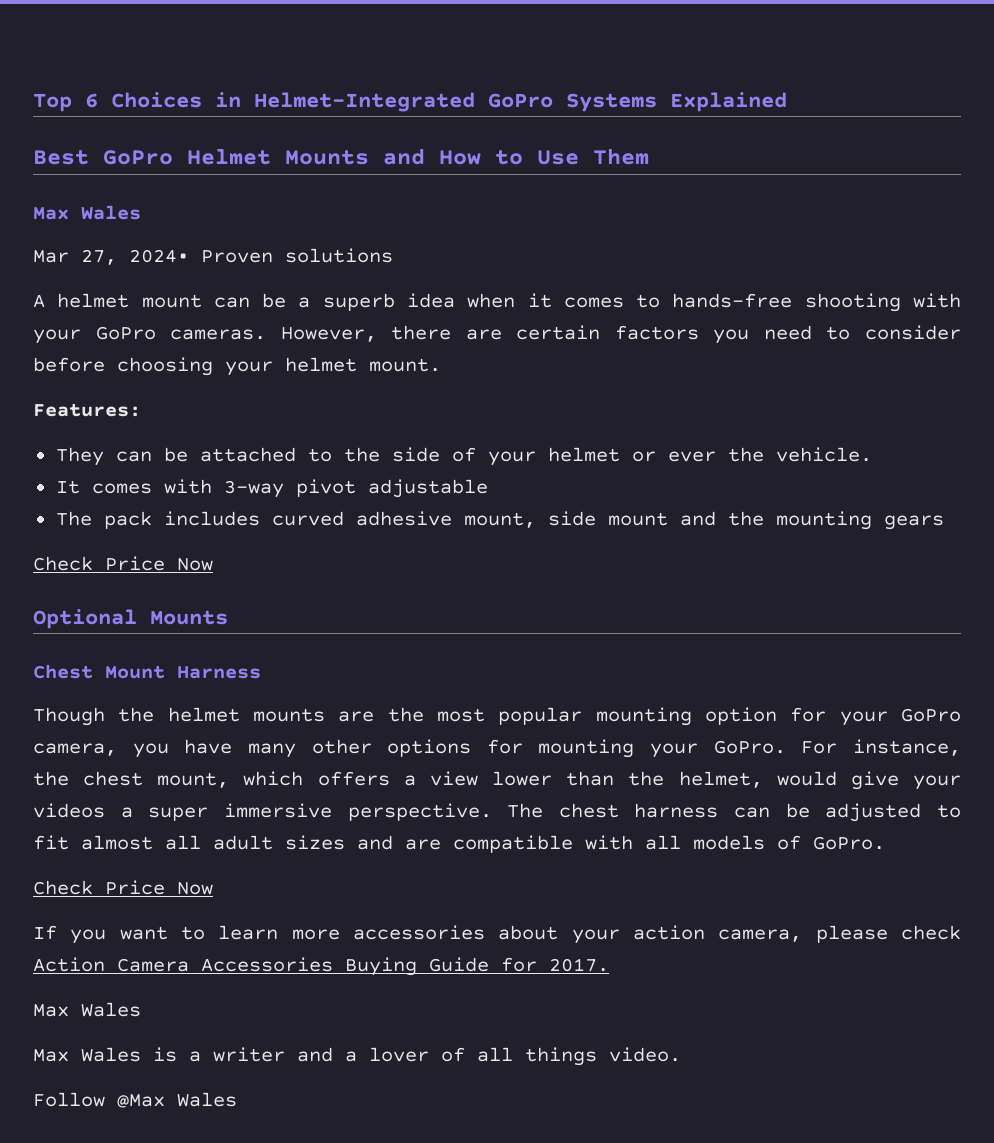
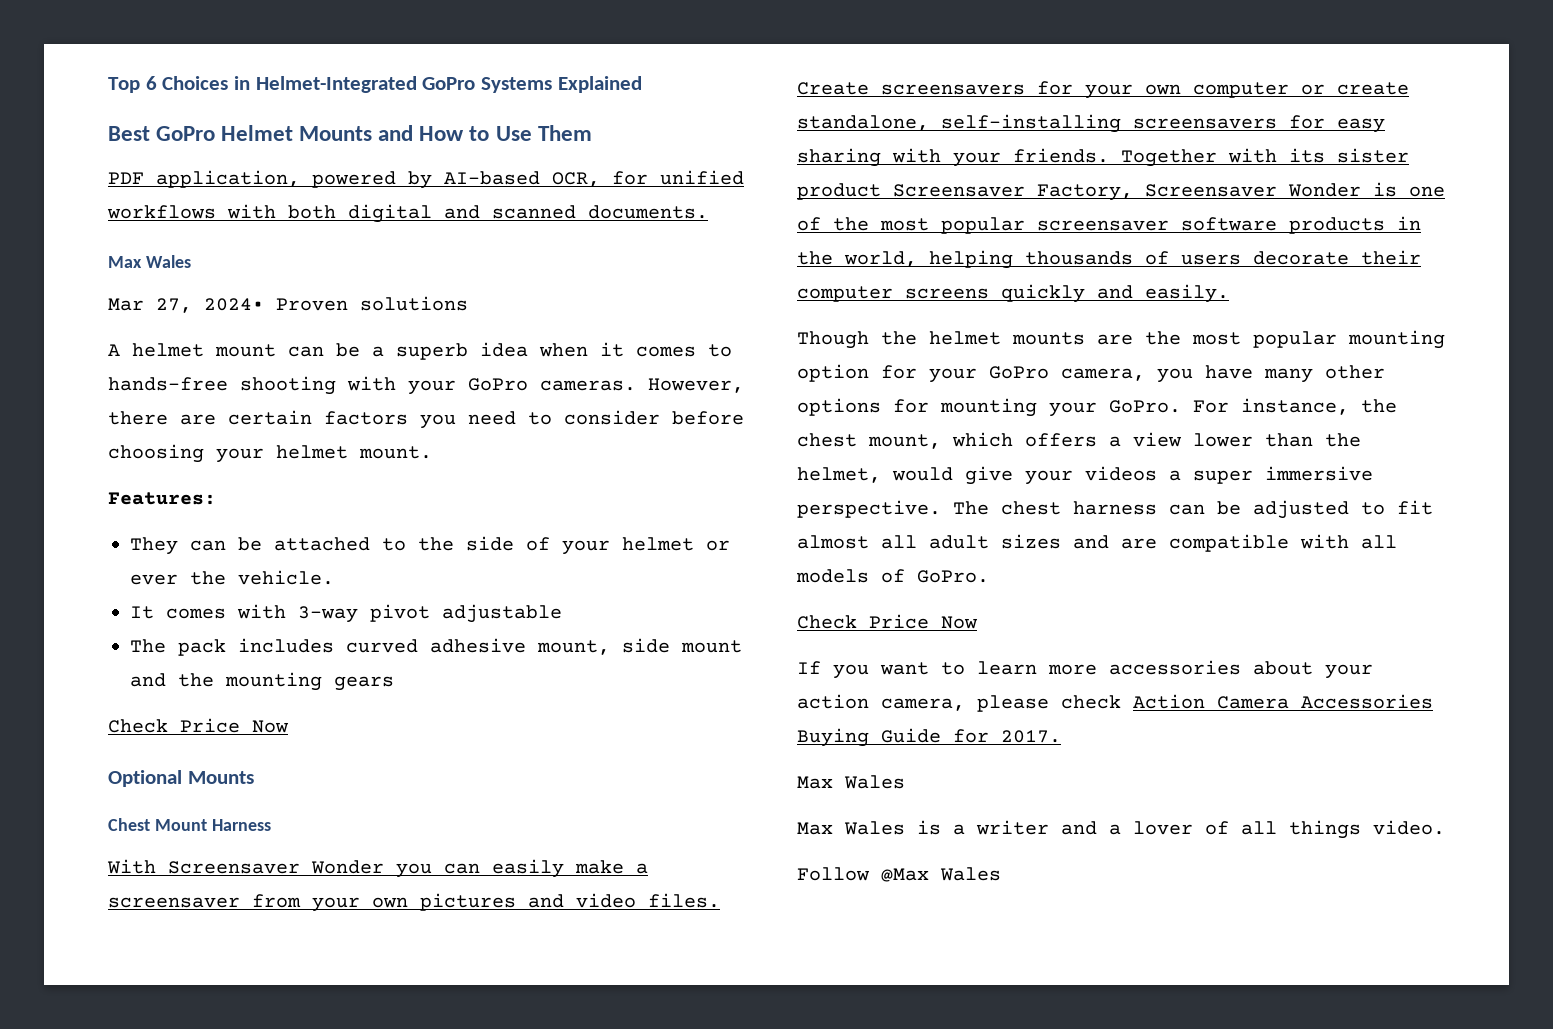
+ PDF application, powered by AI-based OCR, for unified workflows with both digital and scanned documents.
+ With Screensaver Wonder you can easily make a screensaver from your own pictures and video files. Create screensavers for your own computer or create standalone, self-installing screensavers for easy sharing with your friends. Together with its sister product Screensaver Factory, Screensaver Wonder is one of the most popular screensaver software products in the world, helping thousands of users decorate their computer screens quickly and easily.

